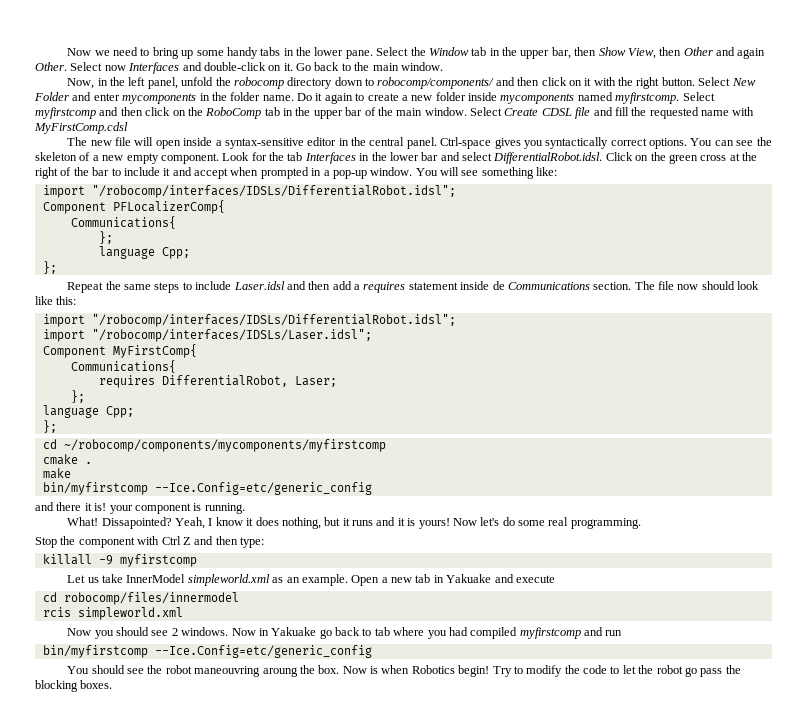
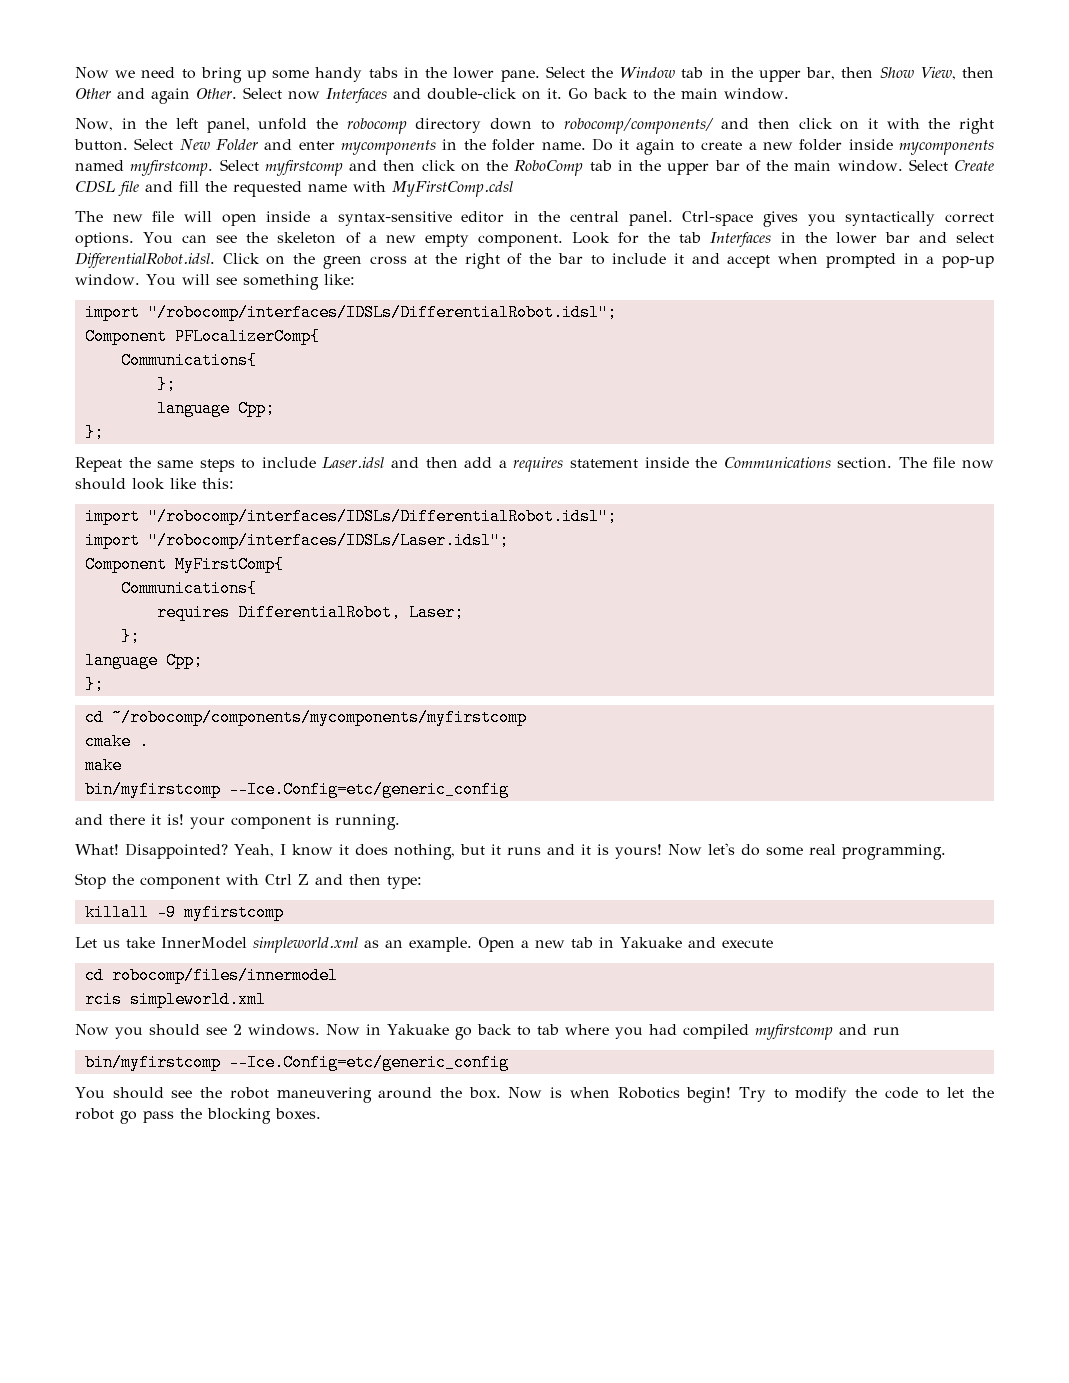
- Repeat the same steps to include Laser.idsl and then add a requires statement inside de Communications section.
+ Repeat the same steps to include Laser.idsl and then add a requires statement inside the Communications section.
- Dissapointed?
+ Disappointed?
- You should see the robot maneouvring aroung the box.
+ You should see the robot maneuvering around the box.

